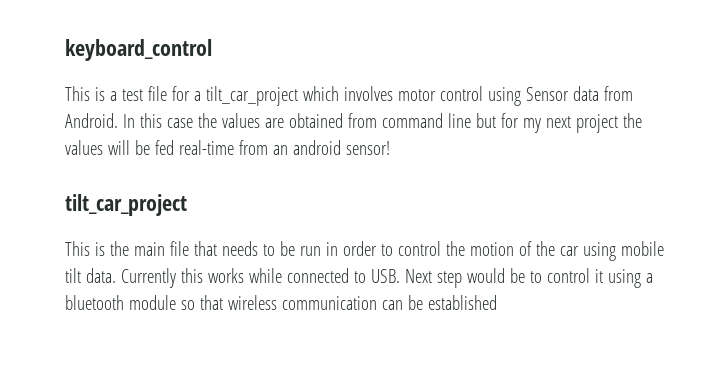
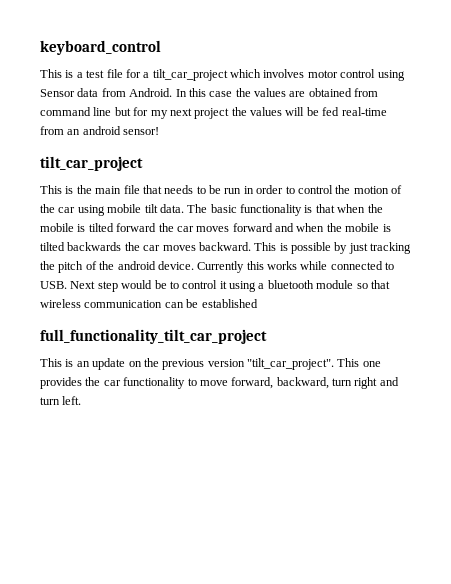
+ The basic functionality is that when the mobile is tilted forward the car moves forward and when the mobile is tilted backwards the car moves backward. This is possible by just tracking the pitch of the android device.
+ full_functionality_tilt_car_project
+ This is an update on the previous version "tilt_car_project". This one provides the car functionality to move forward, backward, turn right and turn left.

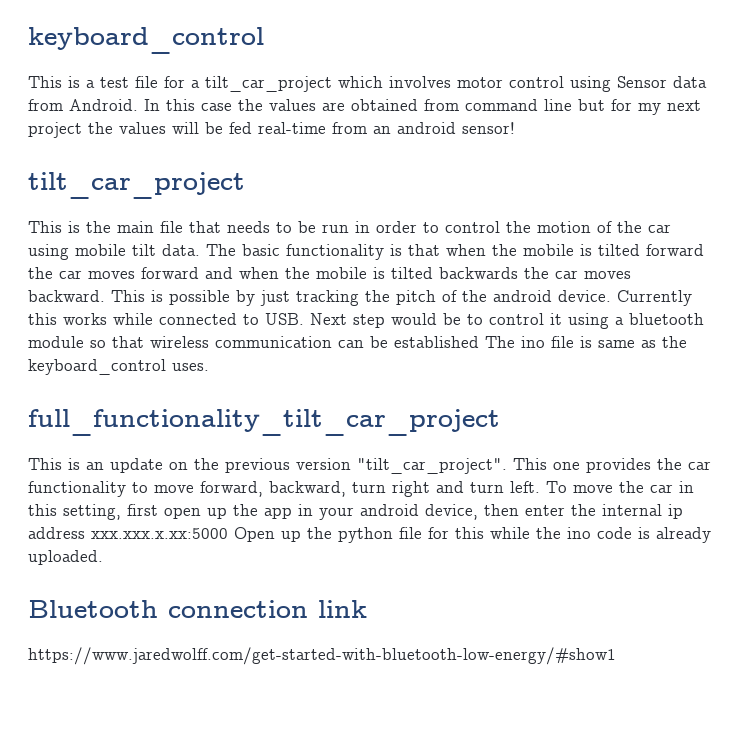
- Currently this works while connected to USB. Next step would be to control it using a bluetooth module so that wireless communication can be established
+ Currently this works while connected to USB. Next step would be to control it using a bluetooth module so that wireless communication can be established The ino file is same as the keyboard_control uses.
+ To move the car in this setting, first open up the app in your android device, then enter the internal ip address xxx.xxx.x.xx:5000 Open up the python file for this while the ino code is already uploaded.
+ Bluetooth connection link
+ https://www.jaredwolff.com/get-started-with-bluetooth-low-energy/#show1

